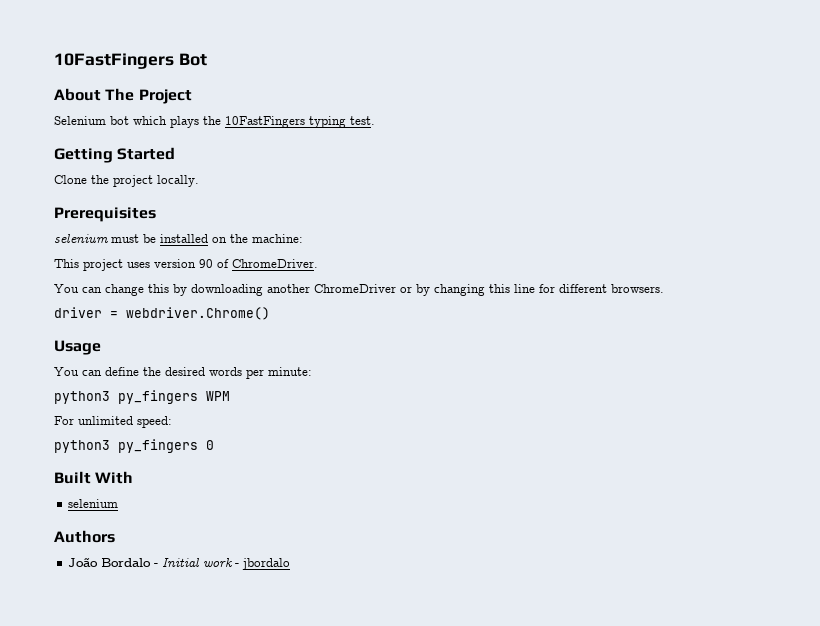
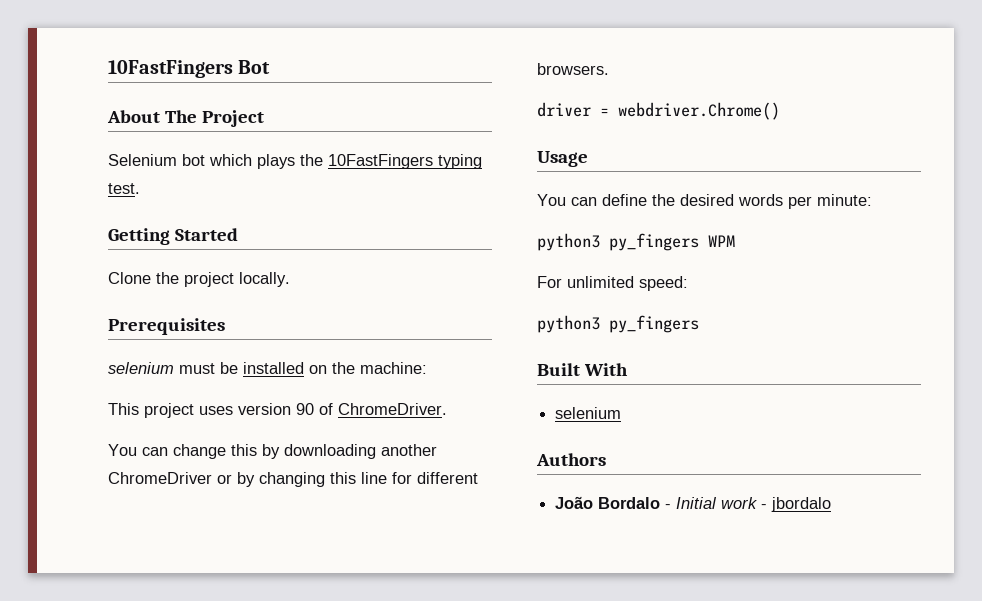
  For unlimited speed:
- python3 py_fingers 0
+ python3 py_fingers

